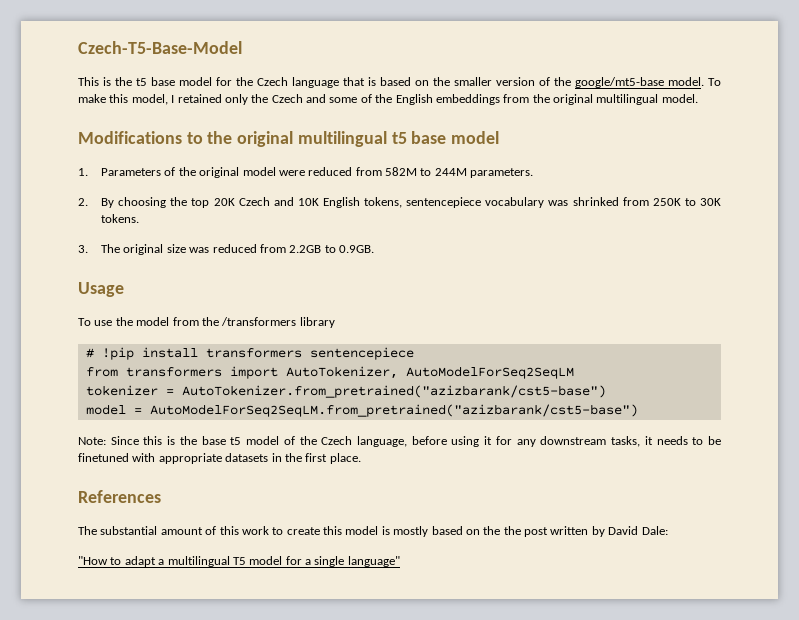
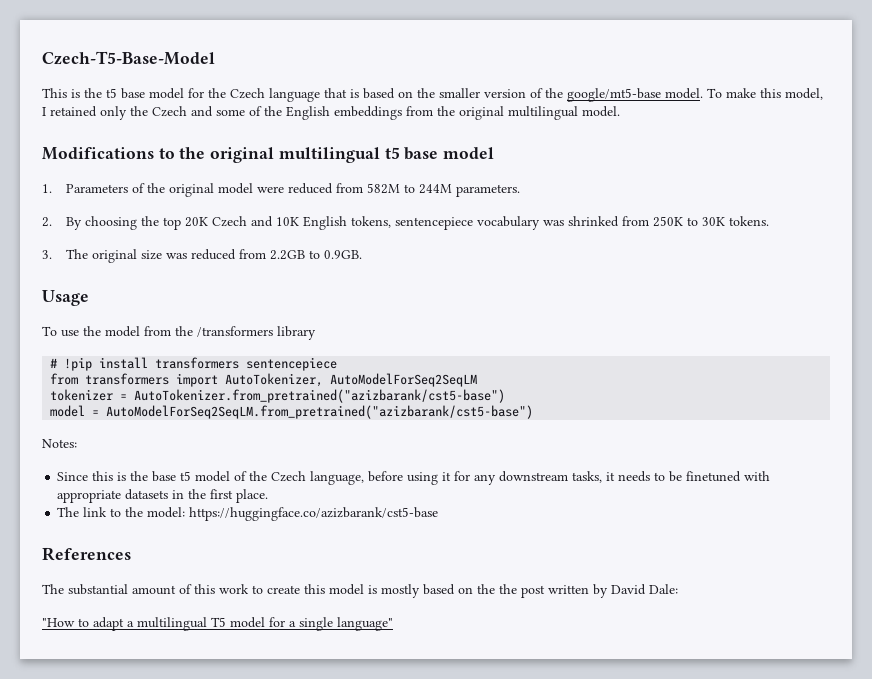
- Note: Since this is the base t5 model of the Czech language, before using it for any downstream tasks, it needs to be finetuned with appropriate datasets in the first place.
+ Notes:
+ Since this is the base t5 model of the Czech language, before using it for any downstream tasks, it needs to be finetuned with appropriate datasets in the first place.
+ The link to the model: https://huggingface.co/azizbarank/cst5-base

